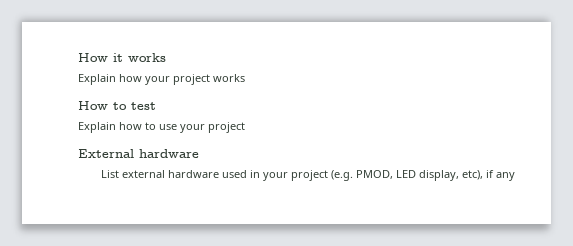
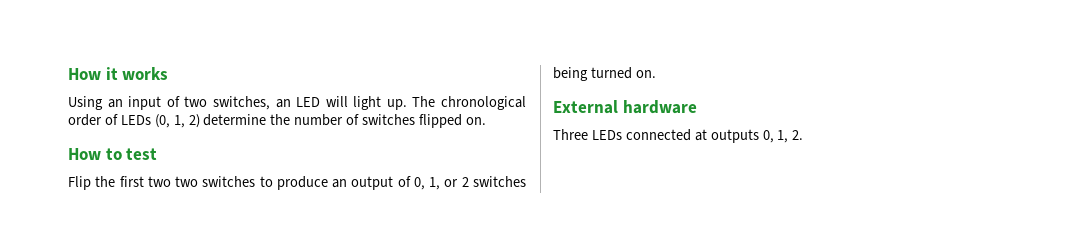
- Explain how your project works
+ Using an input of two switches, an LED will light up. The chronological order of LEDs (0, 1, 2) determine the number of switches flipped on.
  How to test
- Explain how to use your project
+ Flip the first two two switches to produce an output of 0, 1, or 2 switches being turned on.
  External hardware
- List external hardware used in your project (e.g. PMOD, LED display, etc), if any
+ Three LEDs connected at outputs 0, 1, 2.

